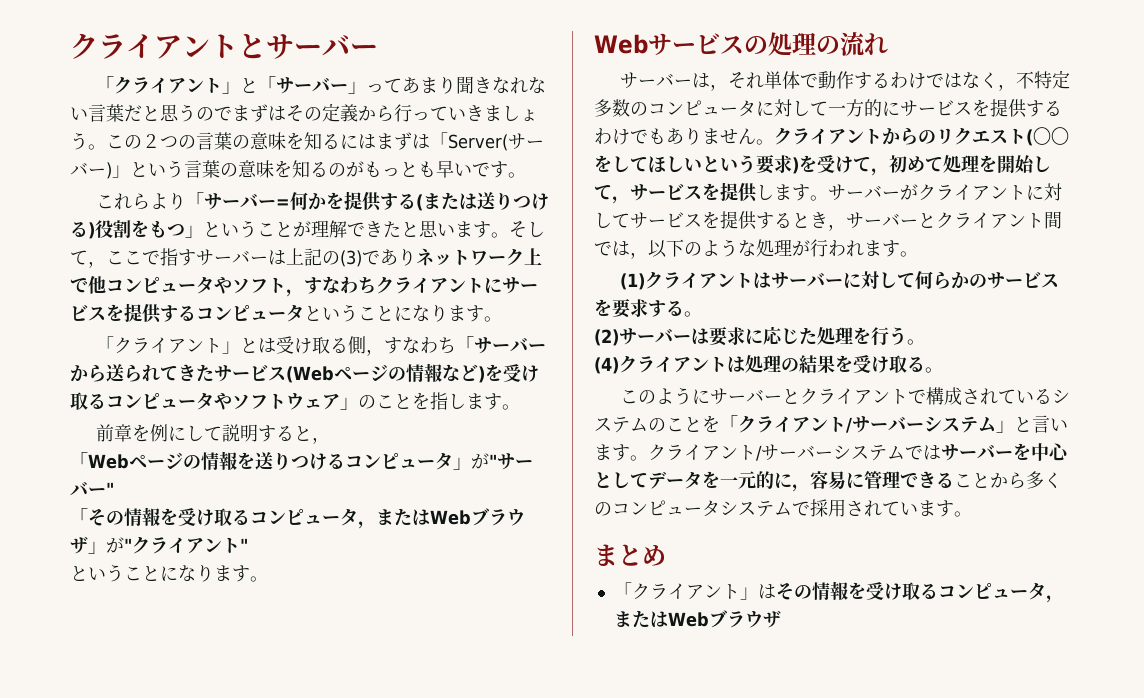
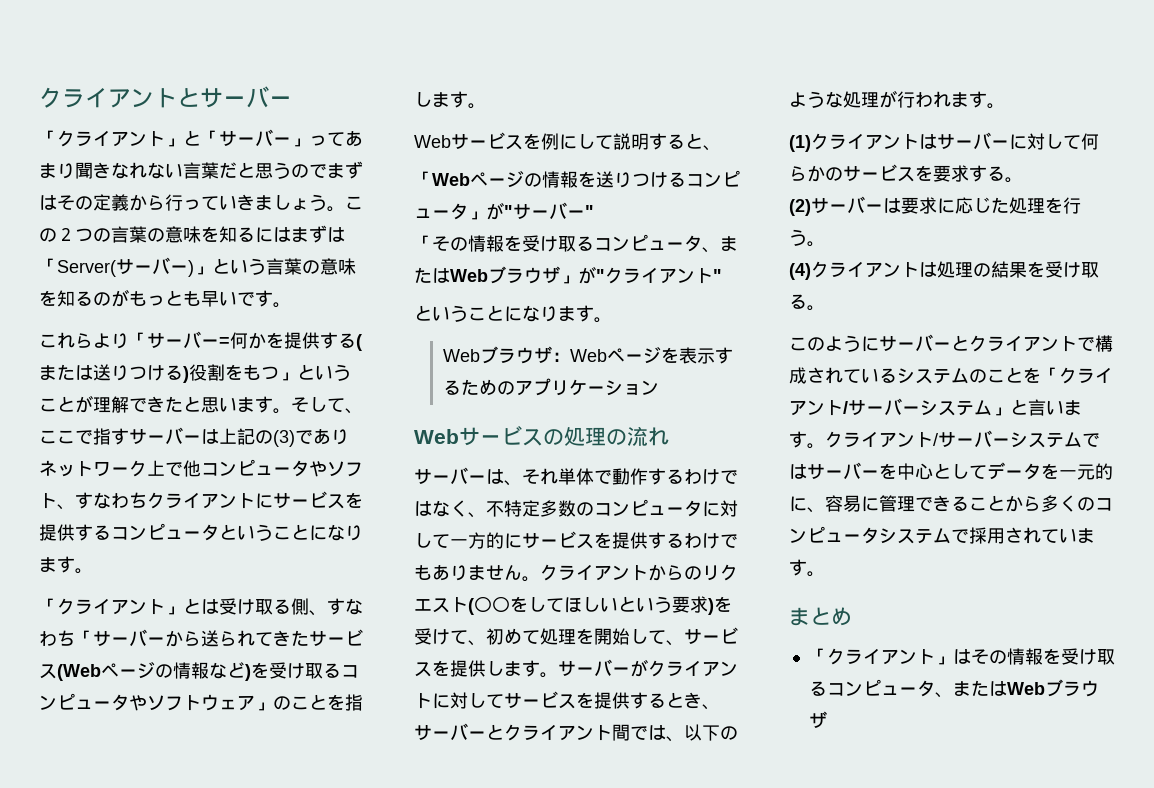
- そして，ここで指すサーバーは上記の(3)でありネットワーク上で他コンピュータやソフト，すなわちクライアントにサービスを提供するコンピュータということになります。
+ そして、ここで指すサーバーは上記の(3)でありネットワーク上で他コンピュータやソフト、すなわちクライアントにサービスを提供するコンピュータということになります。
- 「クライアント」とは受け取る側，すなわち「サーバーから送られてきたサービス(Webページの情報など)を受け取るコンピュータやソフトウェア」のことを指します。
+ 「クライアント」とは受け取る側、すなわち「サーバーから送られてきたサービス(Webページの情報など)を受け取るコンピュータやソフトウェア」のことを指します。
- 前章を例にして説明すると，
+ Webサービスを例にして説明すると、
- 「その情報を受け取るコンピュータ，またはWebブラウザ」が"クライアント"
+ 「その情報を受け取るコンピュータ、またはWebブラウザ」が"クライアント"
+ Webブラウザ：Webページを表示するためのアプリケーション
- サーバーは，それ単体で動作するわけではなく，不特定多数のコンピュータに対して一方的にサービスを提供するわけでもありません。
+ サーバーは、それ単体で動作するわけではなく、不特定多数のコンピュータに対して一方的にサービスを提供するわけでもありません。
- クライアントからのリクエスト(〇〇をしてほしいという要求)を受けて，初めて処理を開始して，サービスを提供します。
+ クライアントからのリクエスト(〇〇をしてほしいという要求)を受けて、初めて処理を開始して、サービスを提供します。
- サーバーがクライアントに対してサービスを提供するとき，サーバーとクライアント間では，以下のような処理が行われます。
+ サーバーがクライアントに対してサービスを提供するとき、サーバーとクライアント間では、以下のような処理が行われます。
- クライアント/サーバーシステムではサーバーを中心としてデータを一元的に，容易に管理できることから多くのコンピュータシステムで採用されています。
+ クライアント/サーバーシステムではサーバーを中心としてデータを一元的に、容易に管理できることから多くのコンピュータシステムで採用されています。
- 「クライアント」はその情報を受け取るコンピュータ，またはWebブラウザ
+ 「クライアント」はその情報を受け取るコンピュータ、またはWebブラウザ

